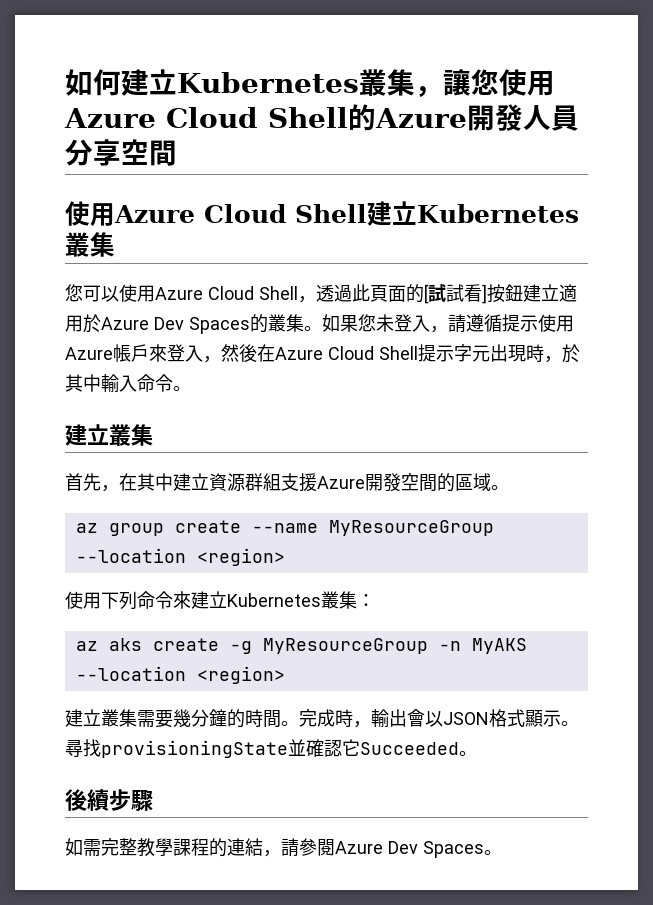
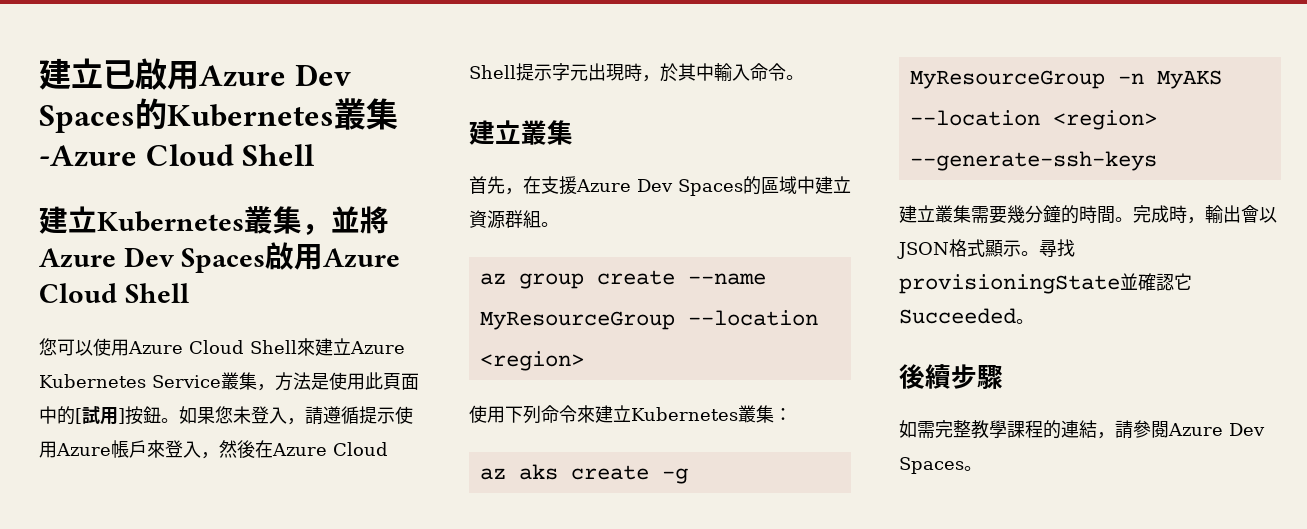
- 如何建立Kubernetes叢集，讓您使用Azure Cloud Shell的Azure開發人員分享空間
- 使用Azure Cloud Shell建立Kubernetes叢集
+ 建立已啟用Azure Dev Spaces的Kubernetes叢集-Azure Cloud Shell
+ 建立Kubernetes叢集，並將Azure Dev Spaces啟用Azure Cloud Shell
- 您可以使用Azure Cloud Shell，透過此頁面的[試試看]按鈕建立適用於Azure Dev Spaces的叢集。
+ 您可以使用Azure Cloud Shell來建立Azure Kubernetes Service叢集，方法是使用此頁面中的[試用]按鈕。
- 首先，在其中建立資源群組支援Azure開發空間的區域。
+ 首先，在支援Azure Dev Spaces的區域中建立資源群組。
- az aks create -g MyResourceGroup -n MyAKS --location <region>
+ az aks create -g MyResourceGroup -n MyAKS --location <region> --generate-ssh-keys

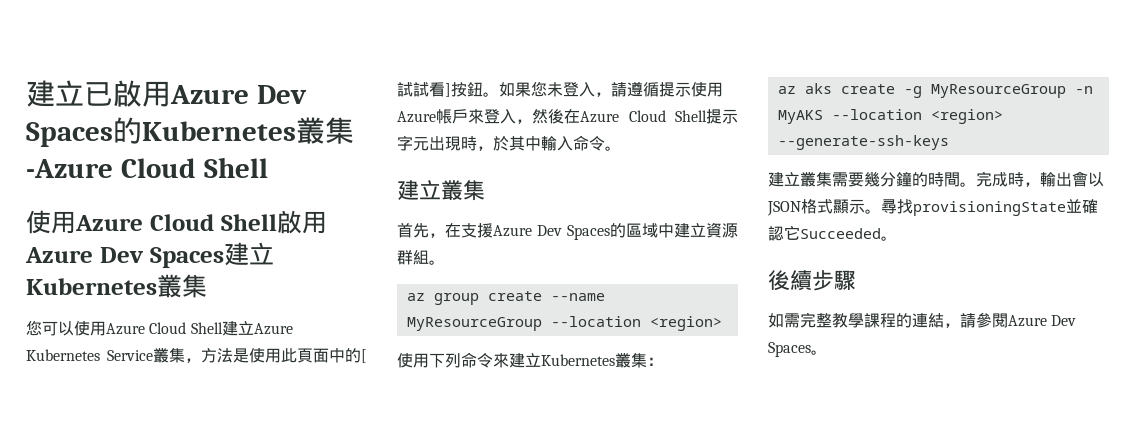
- 建立Kubernetes叢集，並將Azure Dev Spaces啟用Azure Cloud Shell
+ 使用Azure Cloud Shell啟用Azure Dev Spaces建立Kubernetes叢集
- 您可以使用Azure Cloud Shell來建立Azure Kubernetes Service叢集，方法是使用此頁面中的[試用]按鈕。
+ 您可以使用Azure Cloud Shell建立Azure Kubernetes Service叢集，方法是使用此頁面中的[試試看]按鈕。

